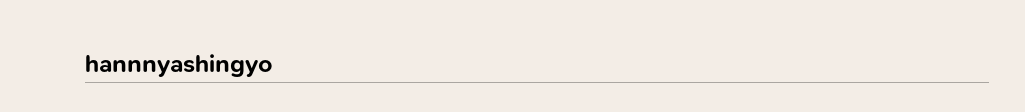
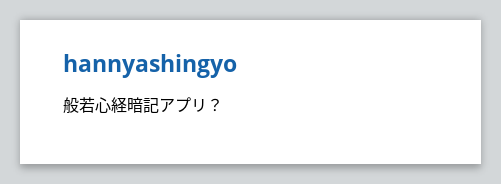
- hannnyashingyo
+ hannyashingyo
+ 般若心経暗記アプリ？

